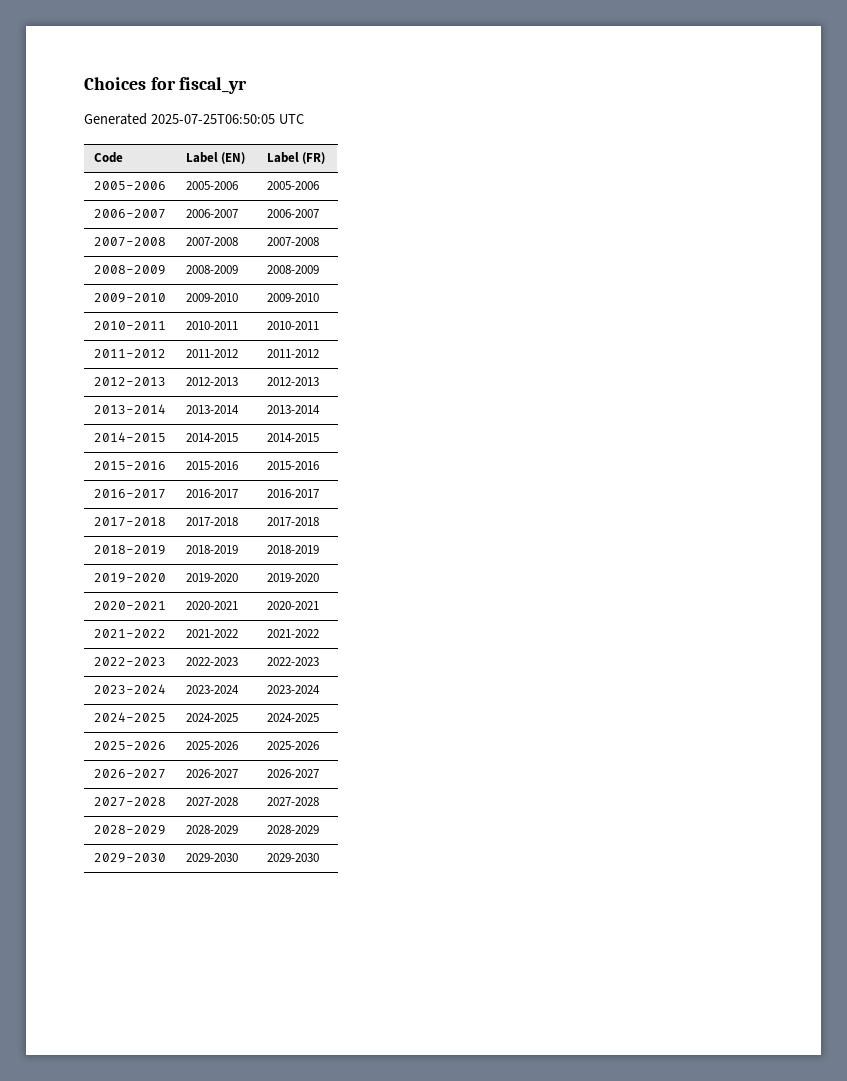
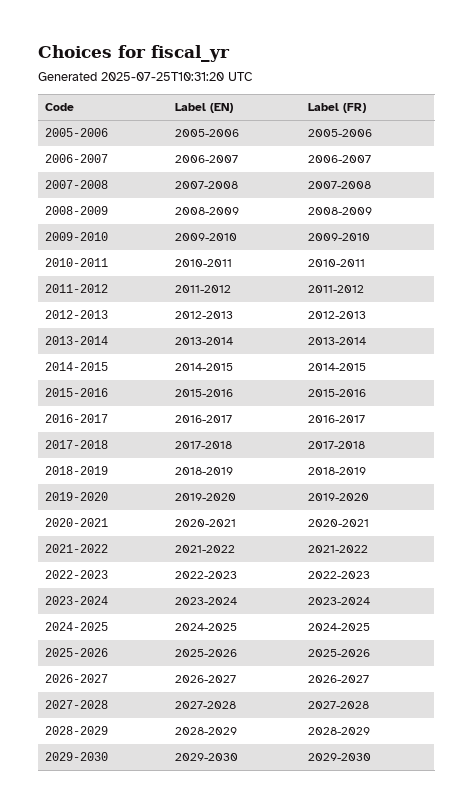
- Generated 2025-07-25T06:50:05 UTC
+ Generated 2025-07-25T10:31:20 UTC

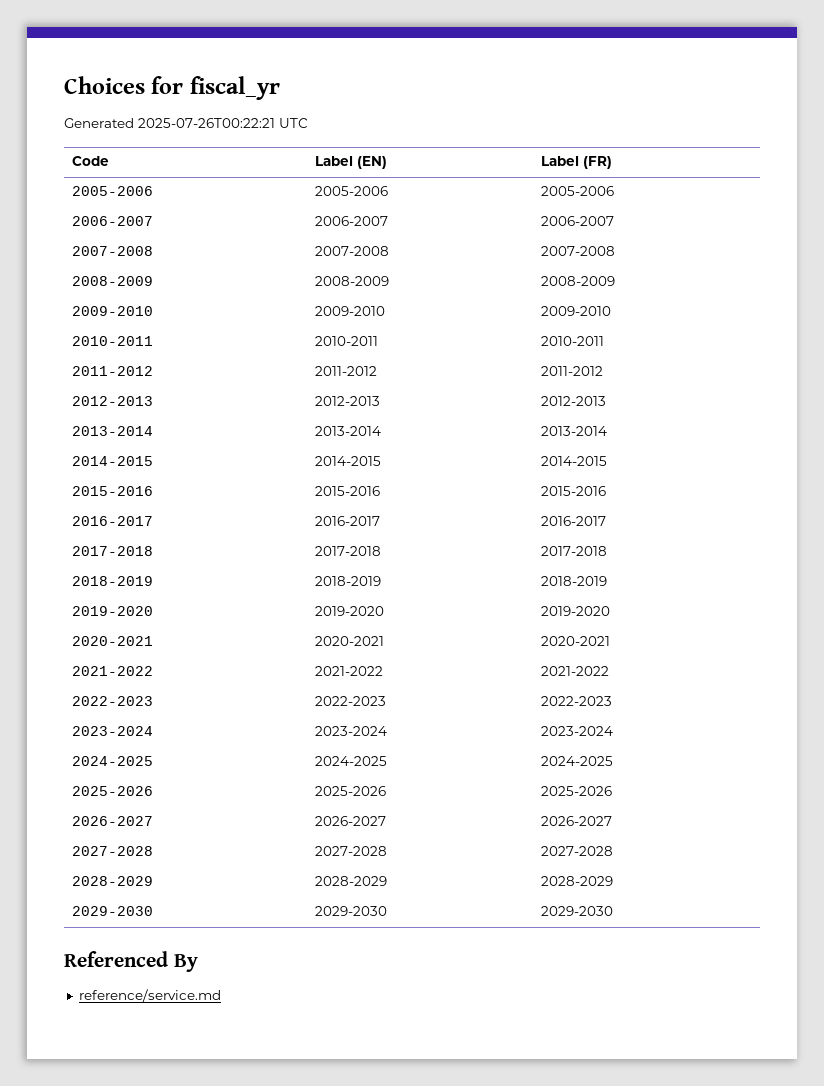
- Generated 2025-07-25T10:31:20 UTC
+ Generated 2025-07-26T00:22:21 UTC
+ Referenced By
+ reference/service.md

